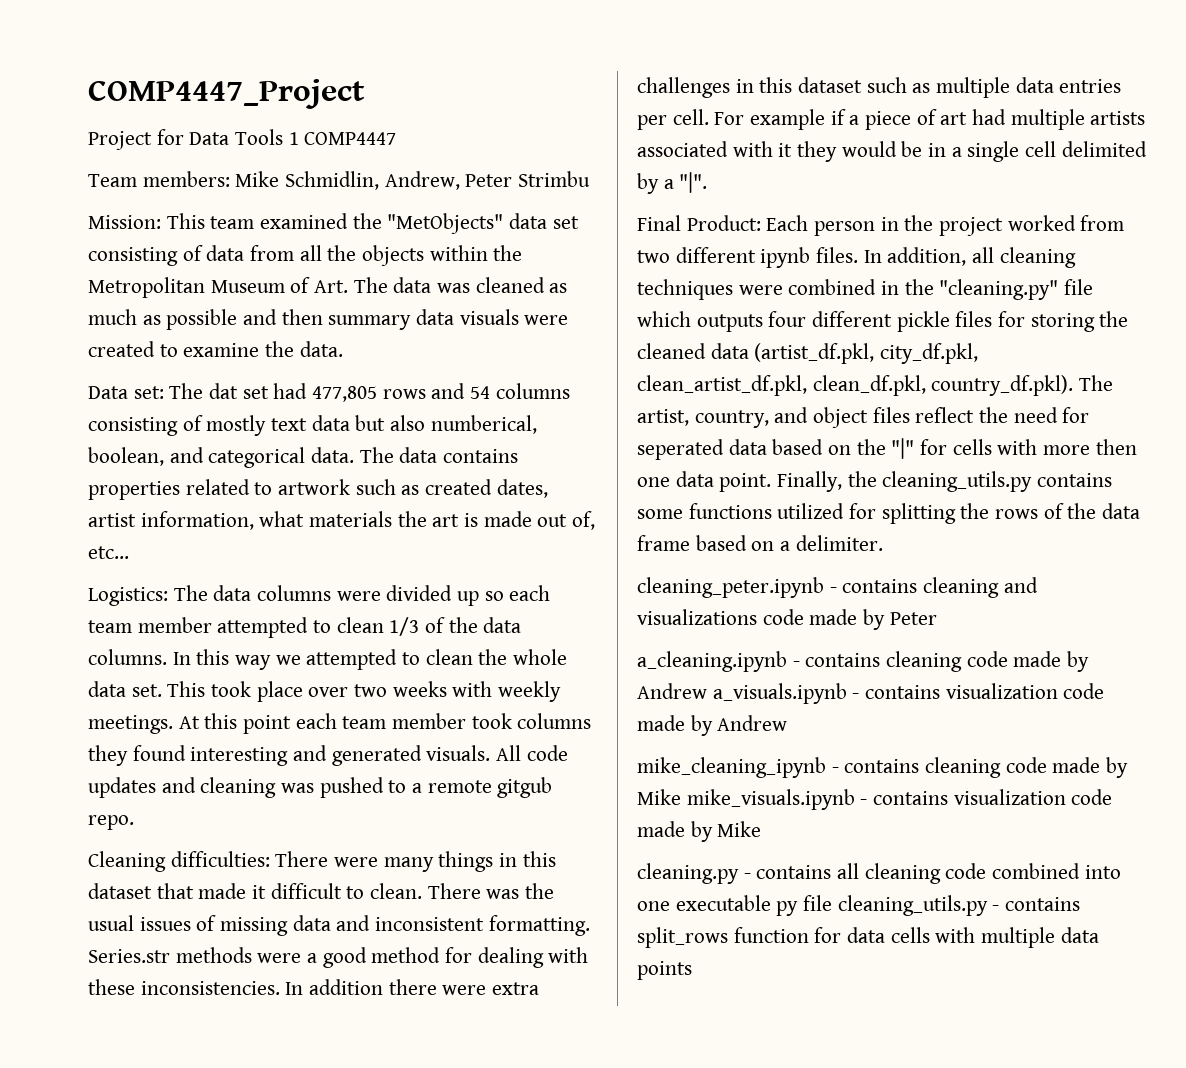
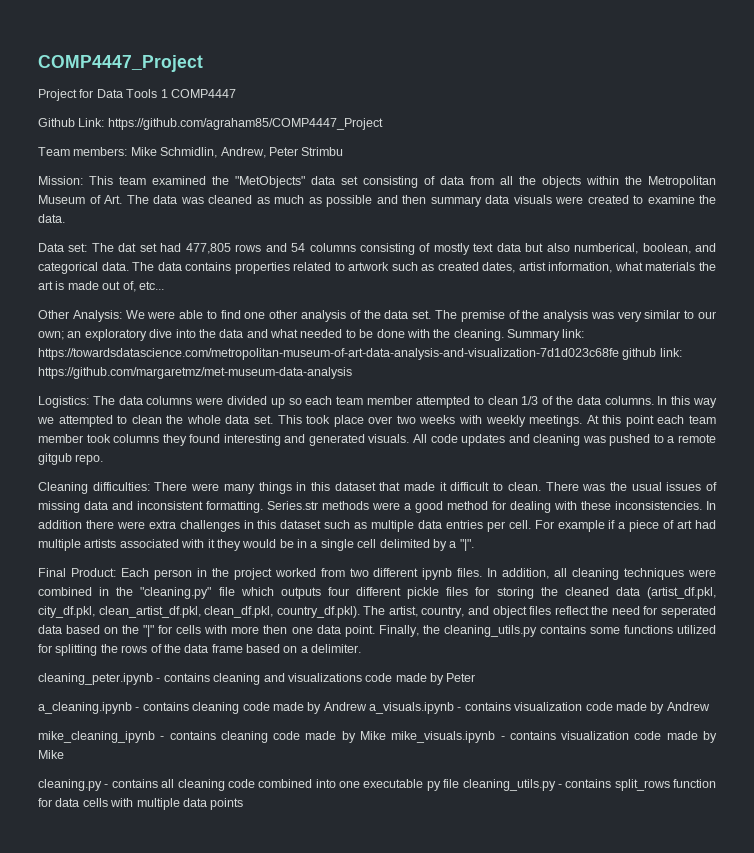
+ Github Link: https://github.com/agraham85/COMP4447_Project
+ Other Analysis: We were able to find one other analysis of the data set. The premise of the analysis was very similar to our own; an exploratory dive into the data and what needed to be done with the cleaning. Summary link: https://towardsdatascience.com/metropolitan-museum-of-art-data-analysis-and-visualization-7d1d023c68fe github link: https://github.com/margaretmz/met-museum-data-analysis

